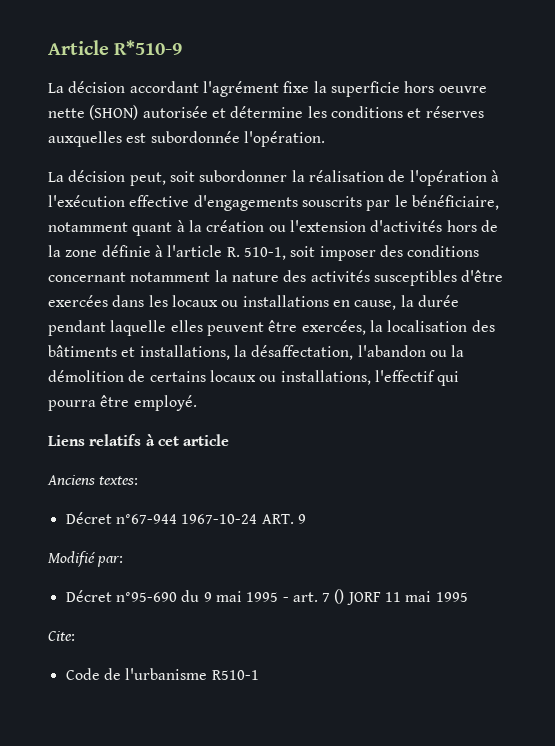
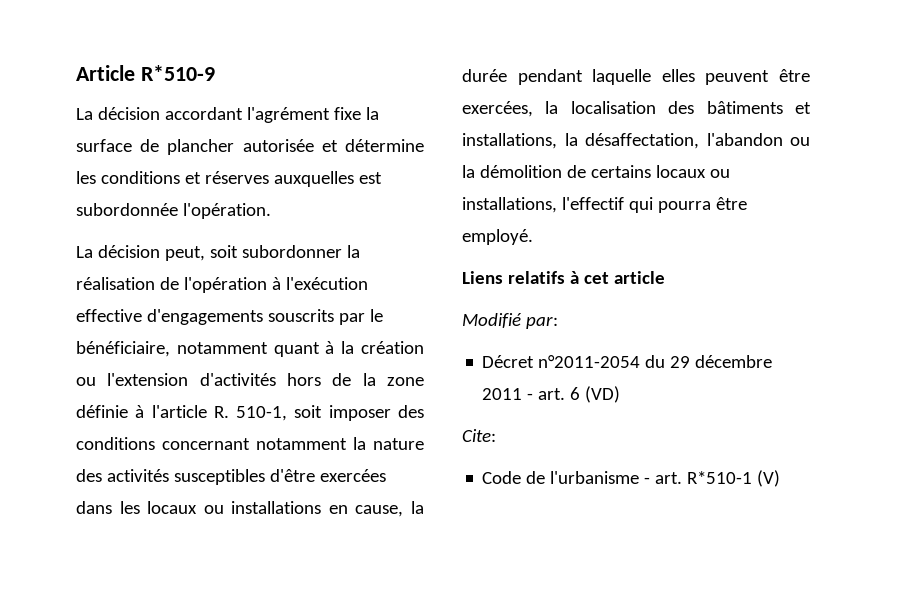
- La décision accordant l'agrément fixe la superficie hors oeuvre nette (SHON) autorisée et détermine les conditions et réserves auxquelles est subordonnée l'opération.
+ La décision accordant l'agrément fixe la surface de plancher autorisée et détermine les conditions et réserves auxquelles est subordonnée l'opération.
- Anciens textes:
- Décret n°67-944 1967-10-24 ART. 9
  Modifié par:
- Décret n°95-690 du 9 mai 1995 - art. 7 () JORF 11 mai 1995
+ Décret n°2011-2054 du 29 décembre 2011 - art. 6 (VD)
- Code de l'urbanisme R510-1
+ Code de l'urbanisme - art. R*510-1 (V)

